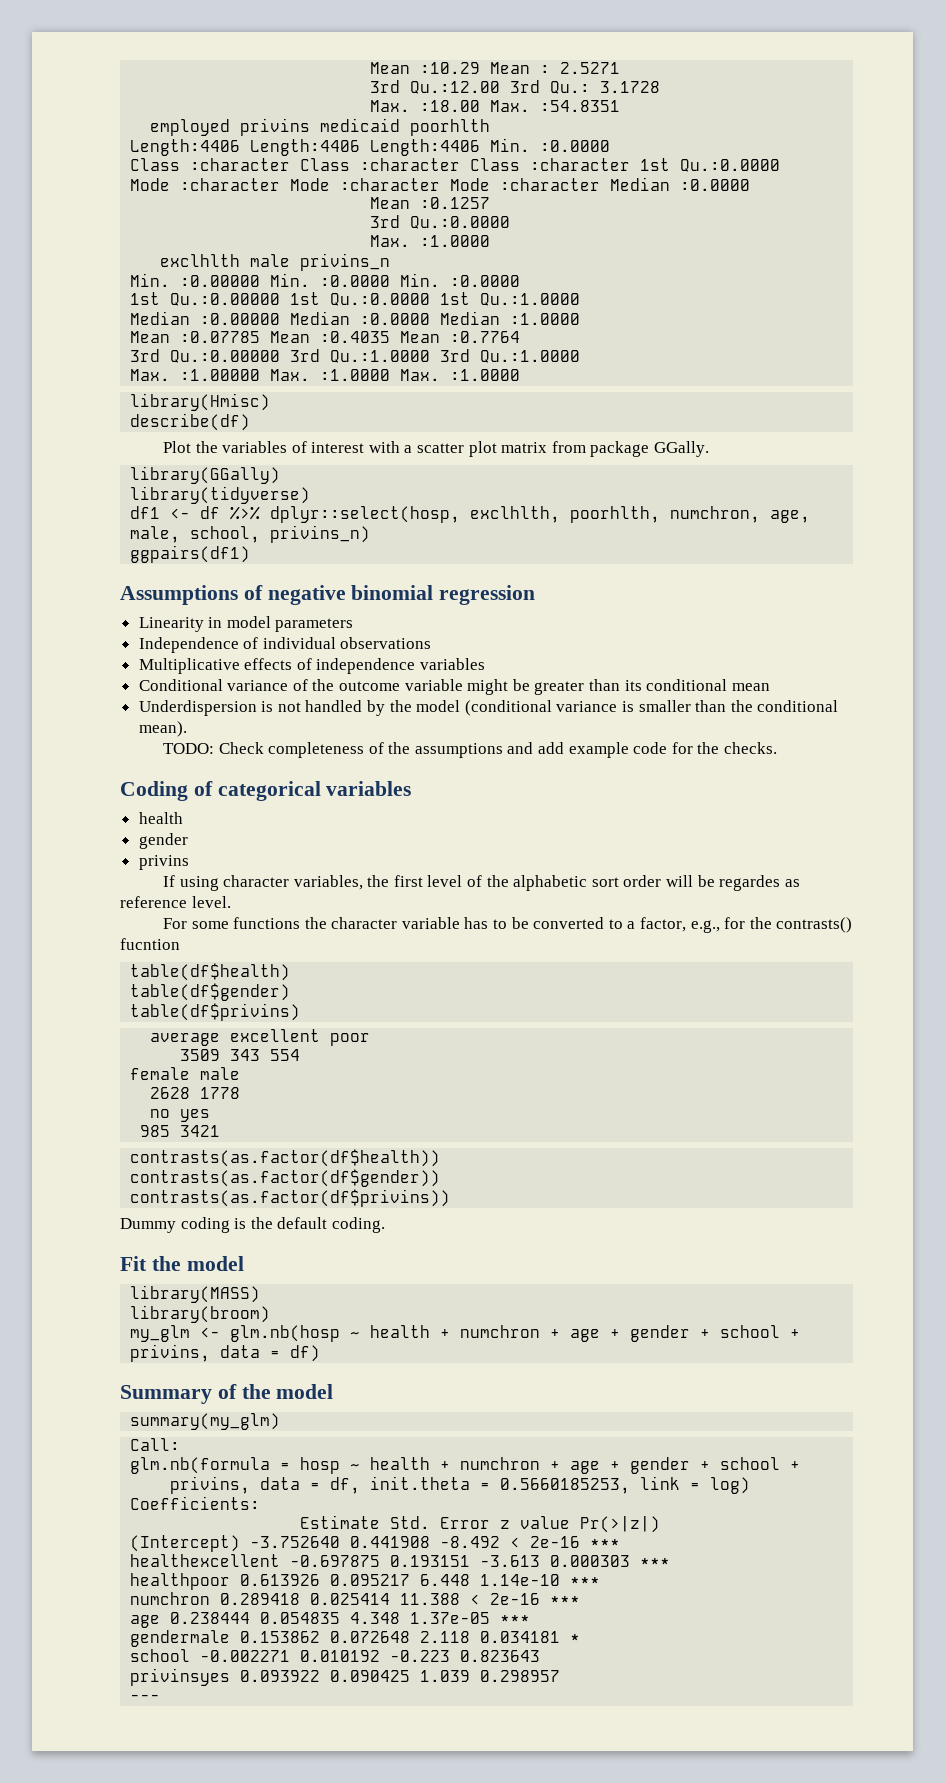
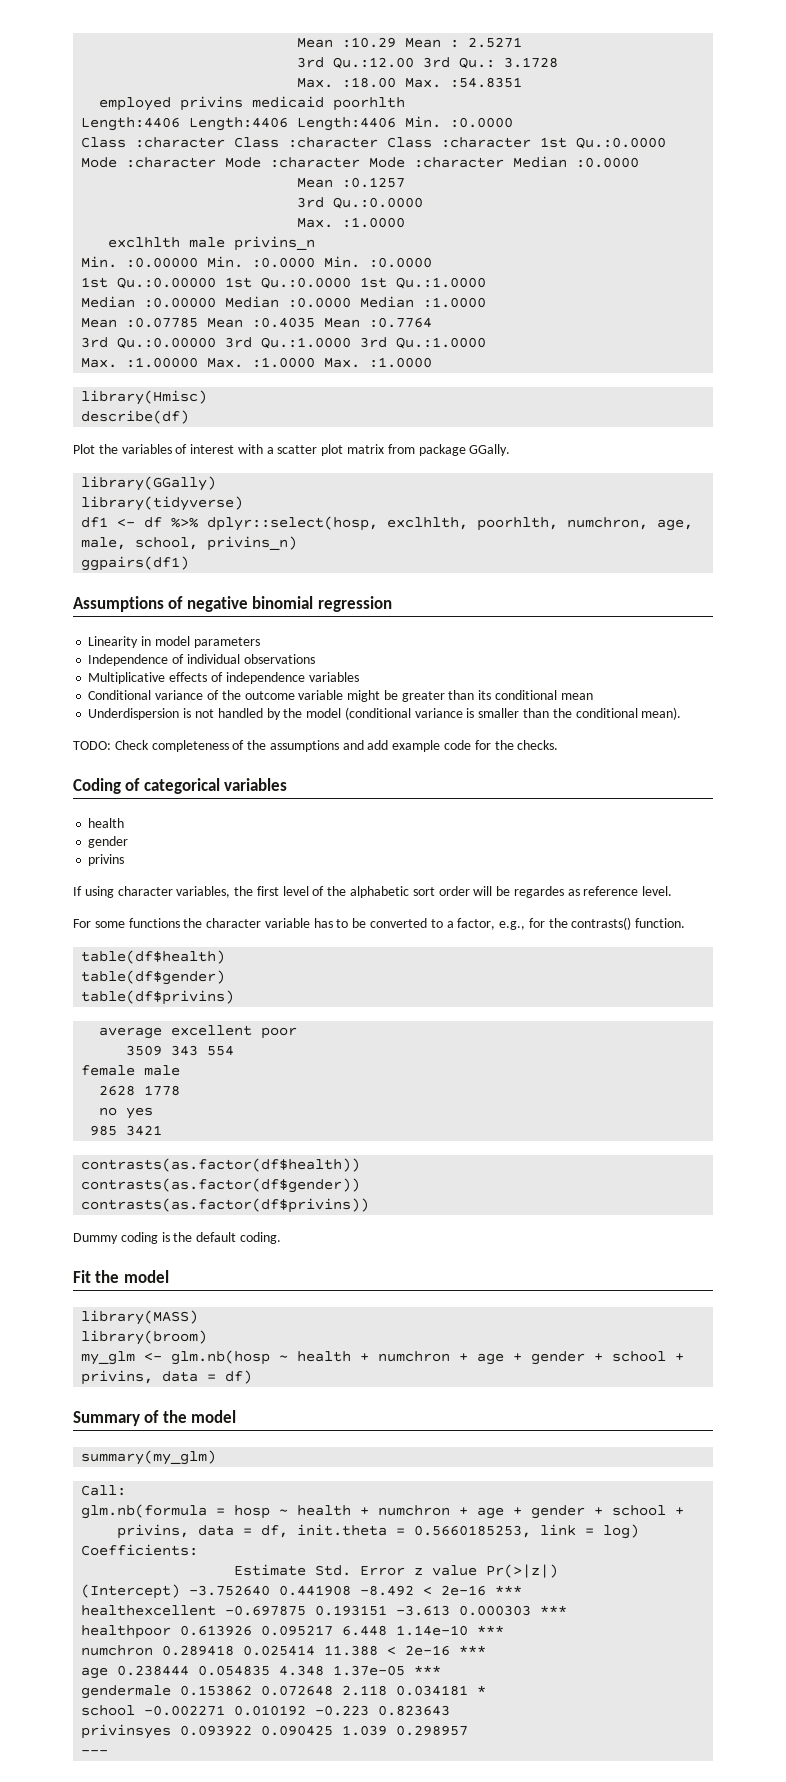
- For some functions the character variable has to be converted to a factor, e.g., for the contrasts() fucntion
+ For some functions the character variable has to be converted to a factor, e.g., for the contrasts() function.

